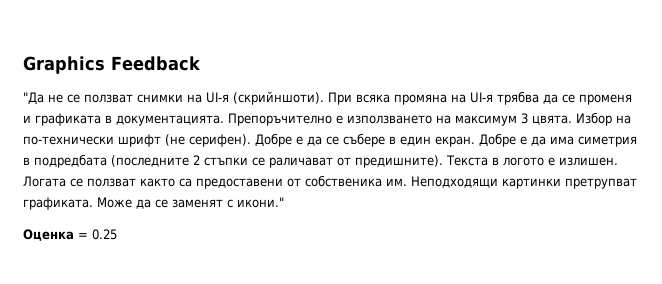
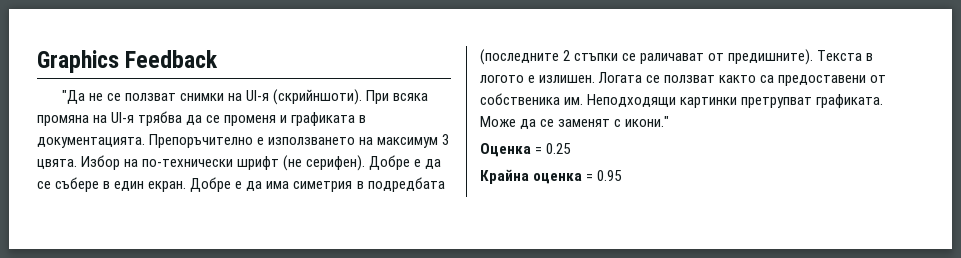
+ Крайна оценка = 0.95

